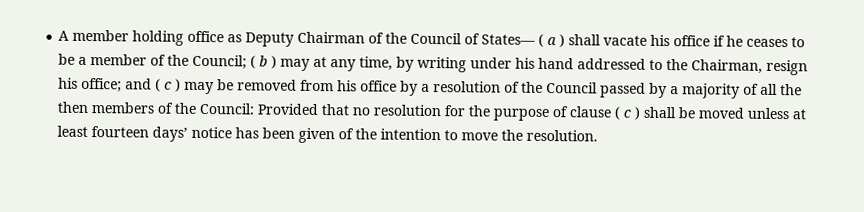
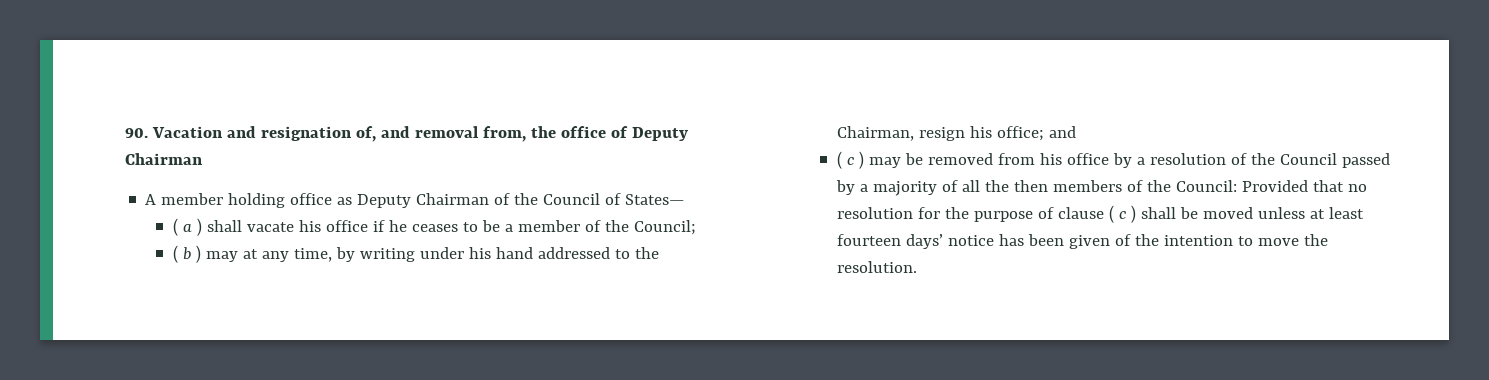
+ 90. Vacation and resignation of, and removal from, the office of Deputy Chairman
- A member holding office as Deputy Chairman of the Council of States— ( a ) shall vacate his office if he ceases to be a member of the Council; ( b ) may at any time, by writing under his hand addressed to the Chairman, resign his office; and ( c ) may be removed from his office by a resolution of the Council passed by a majority of all the then members of the Council:
+ A member holding office as Deputy Chairman of the Council of States—
+ ( a ) shall vacate his office if he ceases to be a member of the Council;
+ ( b ) may at any time, by writing under his hand addressed to the Chairman, resign his office; and
+ ( c ) may be removed from his office by a resolution of the Council passed by a majority of all the then members of the Council:

